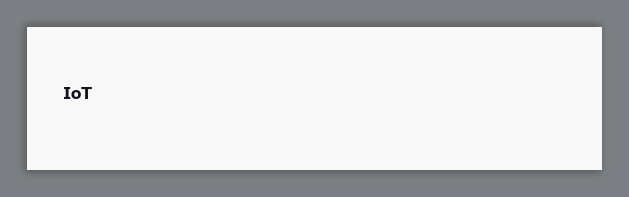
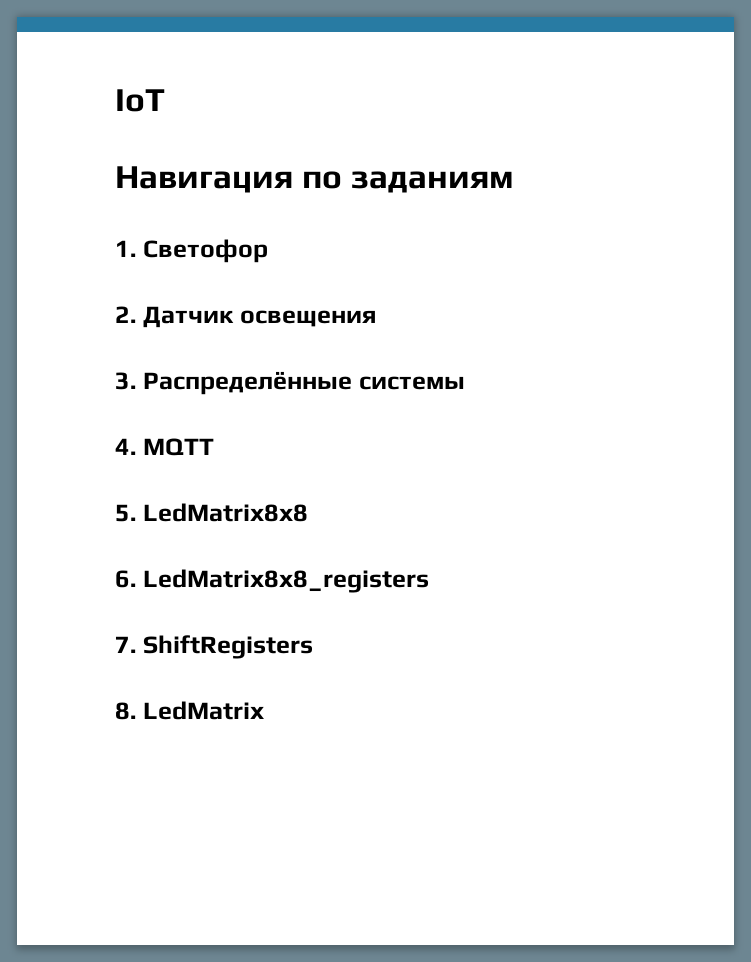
+ Навигация по заданиям
+ 1. Светофор
+ 2. Датчик освещения
+ 3. Распределённые системы
+ 4. MQTT
+ 5. LedMatrix8x8
+ 6. LedMatrix8x8_registers
+ 7. ShiftRegisters
+ 8. LedMatrix

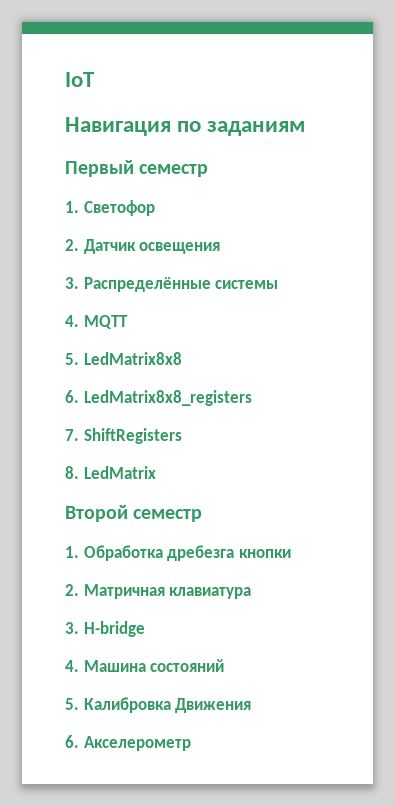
+ Первый семестр
+ Второй семестр
+ 1. Обработка дребезга кнопки
+ 2. Матричная клавиатура
+ 3. H-bridge
+ 4. Машина состояний
+ 5. Калибровка Движения
+ 6. Акселерометр

